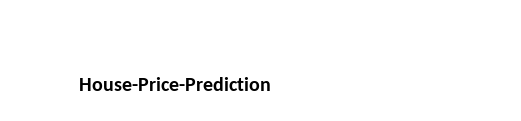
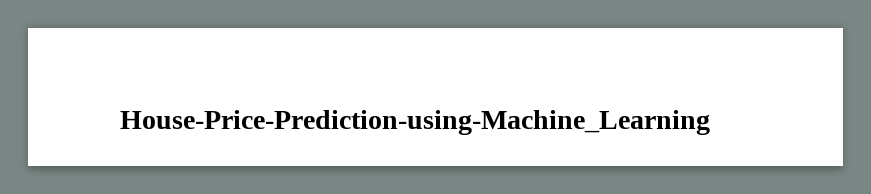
- House-Price-Prediction
+ House-Price-Prediction-using-Machine_Learning

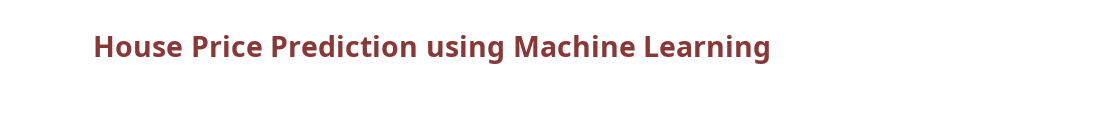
- House-Price-Prediction-using-Machine_Learning
+ House Price Prediction using Machine Learning

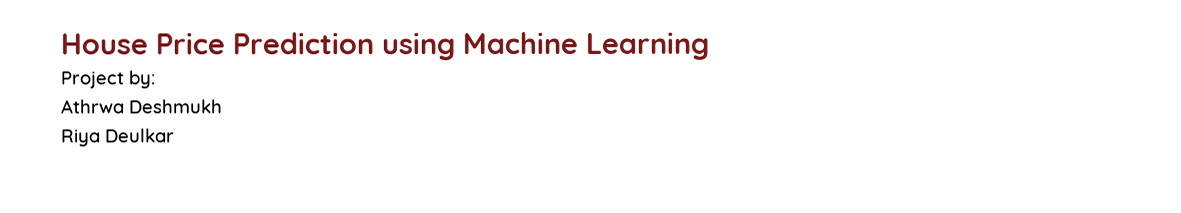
+ Project by:
+ Athrwa Deshmukh
+ Riya Deulkar

